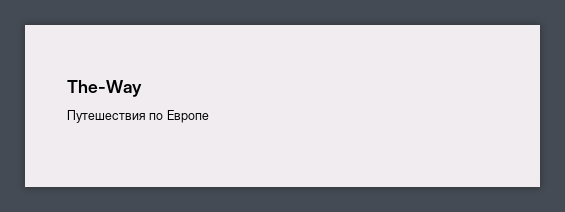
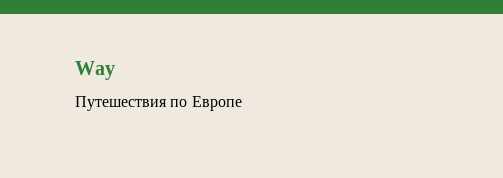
- The-Way
+ Way

